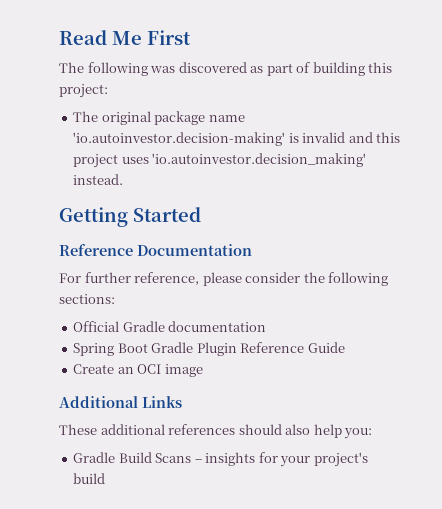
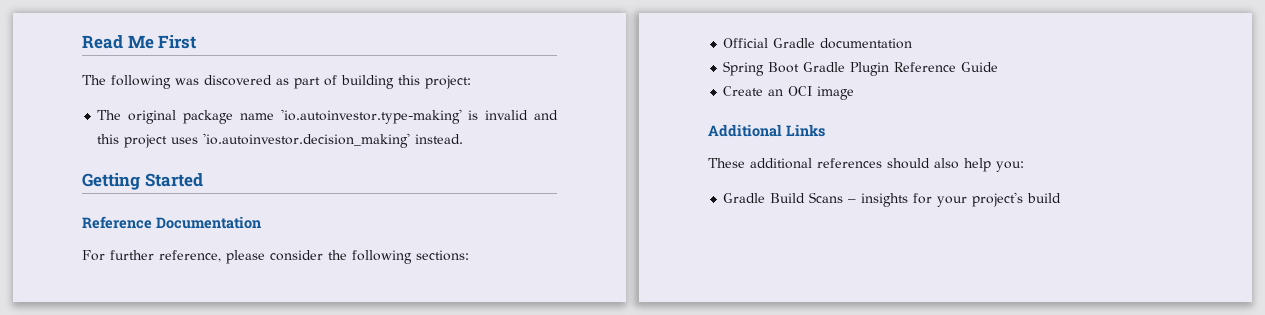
- The original package name 'io.autoinvestor.decision-making' is invalid and this project uses 'io.autoinvestor.decision_making' instead.
+ The original package name 'io.autoinvestor.type-making' is invalid and this project uses 'io.autoinvestor.decision_making' instead.

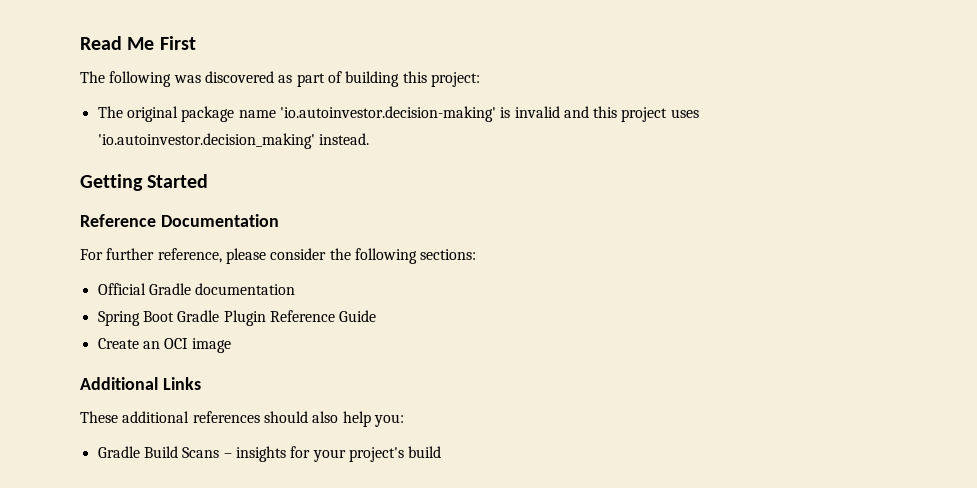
- The original package name 'io.autoinvestor.type-making' is invalid and this project uses 'io.autoinvestor.decision_making' instead.
+ The original package name 'io.autoinvestor.decision-making' is invalid and this project uses 'io.autoinvestor.decision_making' instead.

